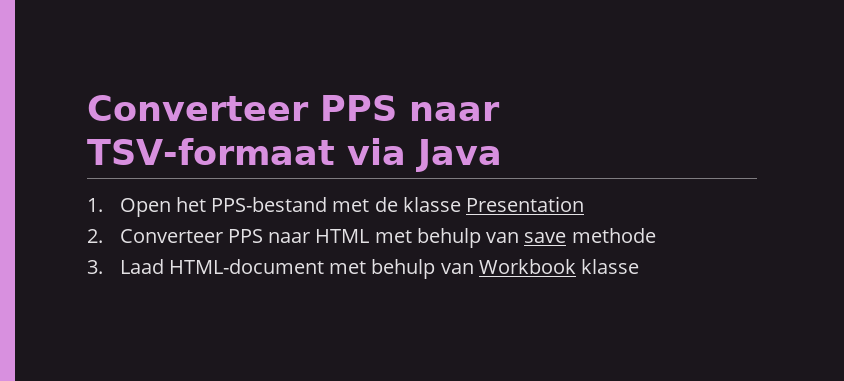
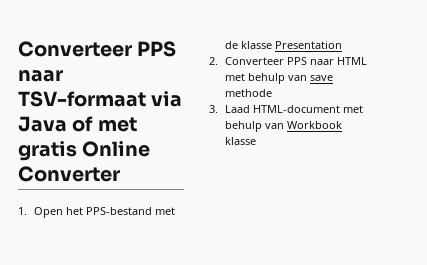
- Converteer PPS naar TSV-formaat via Java
+ Converteer PPS naar TSV-formaat via Java of met gratis Online Converter

